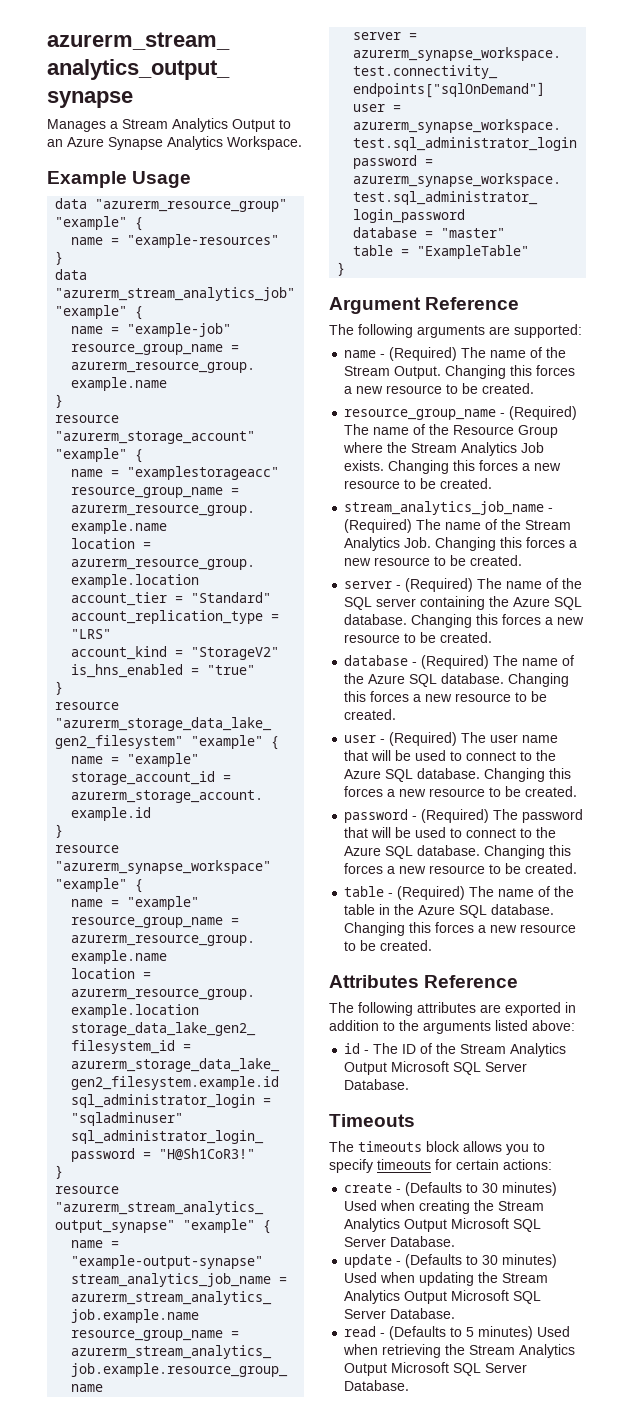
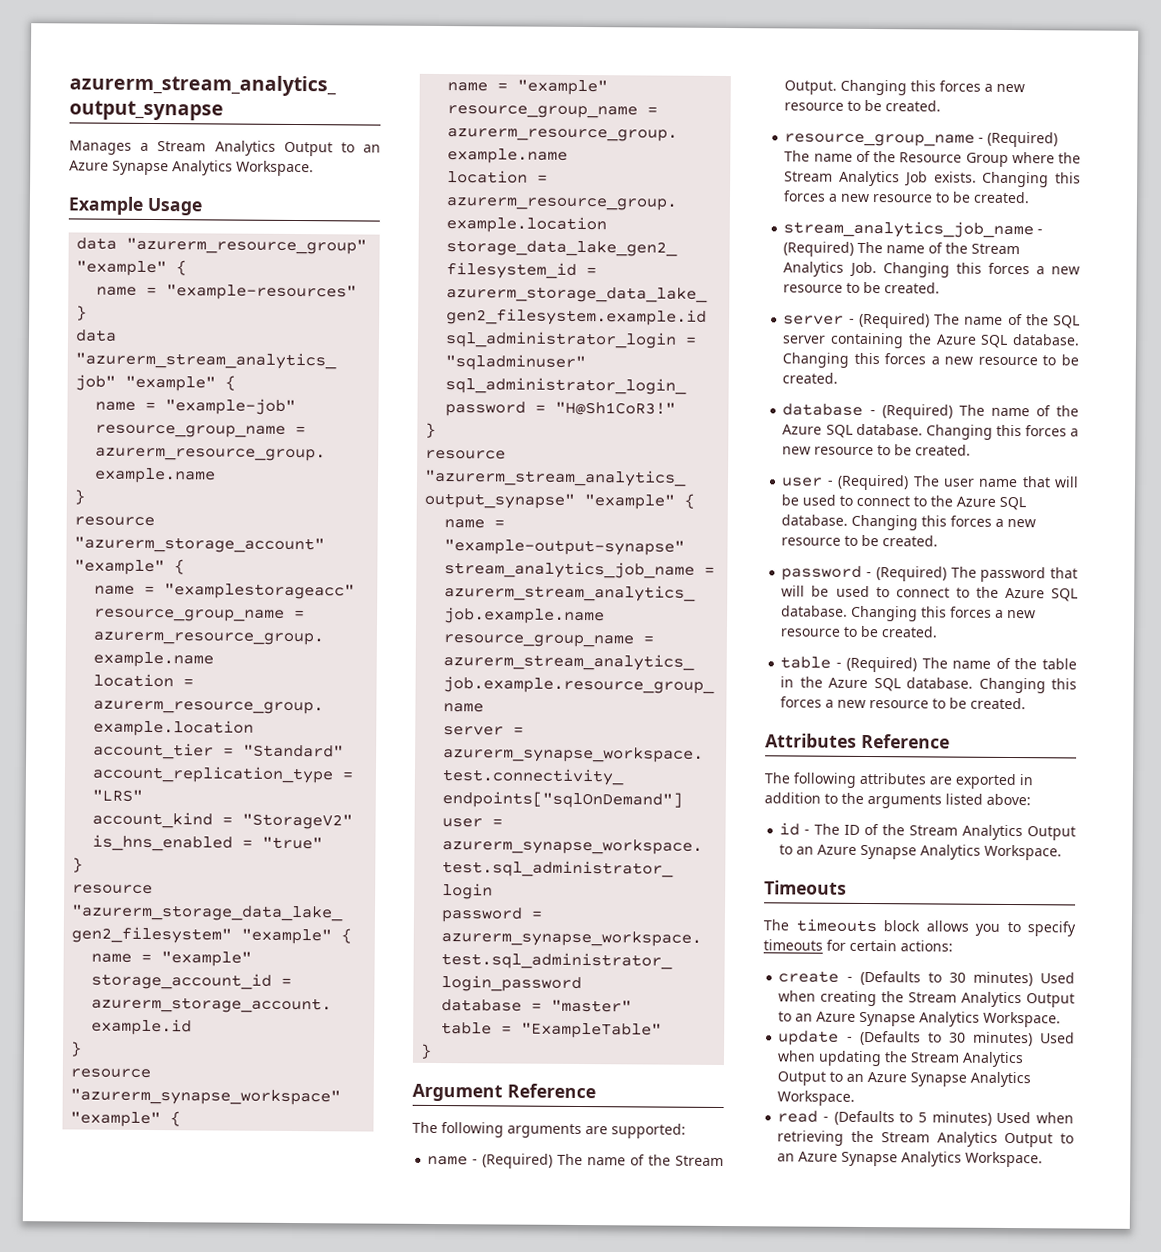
- id - The ID of the Stream Analytics Output Microsoft SQL Server Database.
+ id - The ID of the Stream Analytics Output to an Azure Synapse Analytics Workspace.
- create - (Defaults to 30 minutes) Used when creating the Stream Analytics Output Microsoft SQL Server Database.
+ create - (Defaults to 30 minutes) Used when creating the Stream Analytics Output to an Azure Synapse Analytics Workspace.
- update - (Defaults to 30 minutes) Used when updating the Stream Analytics Output Microsoft SQL Server Database.
+ update - (Defaults to 30 minutes) Used when updating the Stream Analytics Output to an Azure Synapse Analytics Workspace.
- read - (Defaults to 5 minutes) Used when retrieving the Stream Analytics Output Microsoft SQL Server Database.
+ read - (Defaults to 5 minutes) Used when retrieving the Stream Analytics Output to an Azure Synapse Analytics Workspace.

